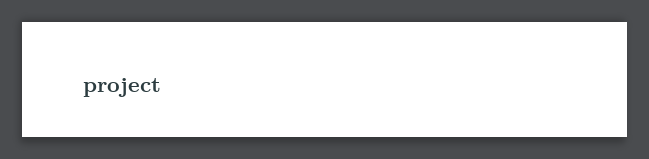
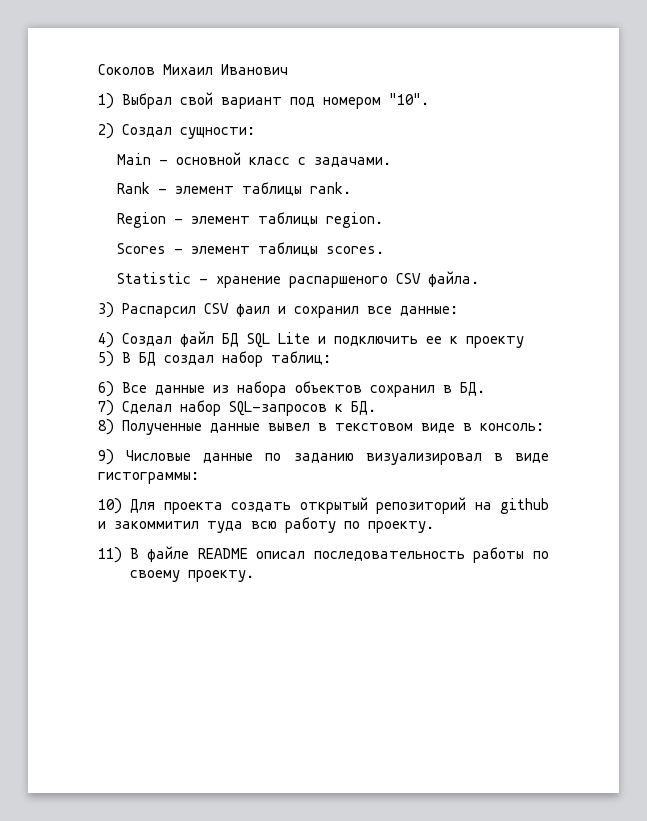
- project
+ Соколов Михаил Иванович
+ 1) Выбрал свой вариант под номером "10".
+ 2) Создал сущности:
+ Main - основной класс с задачами.
+ Rank - элемент таблицы rank.
+ Region - элемент таблицы region.
+ Scores - элемент таблицы scores.
+ Statistic - хранение распаршеного CSV файла.
+ 3) Распарсил CSV фаил и сохранил все данные:
+ 4) Создал файл БД SQL Lite и подключить ее к проекту
+ 5) В БД создал набор таблиц:
+ 6) Все данные из набора объектов сохранил в БД.
+ 7) Сделал набор SQL-запросов к БД.
+ 8) Полученные данные вывел в текстовом виде в консоль:
+ 9) Числовые данные по заданию визуализировал в виде гистограммы:
+ 10) Для проекта создать открытый репозиторий на github и закоммитил туда всю работу по проекту.
+ 11) В файле README описал последовательность работы по своему проекту.

